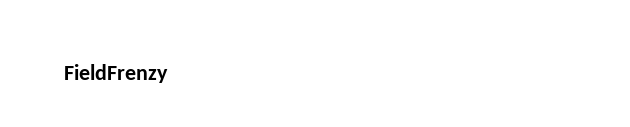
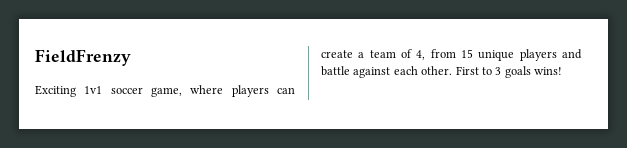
+ Exciting 1v1 soccer game, where players can create a team of 4, from 15 unique players and battle against each other. First to 3 goals wins!

